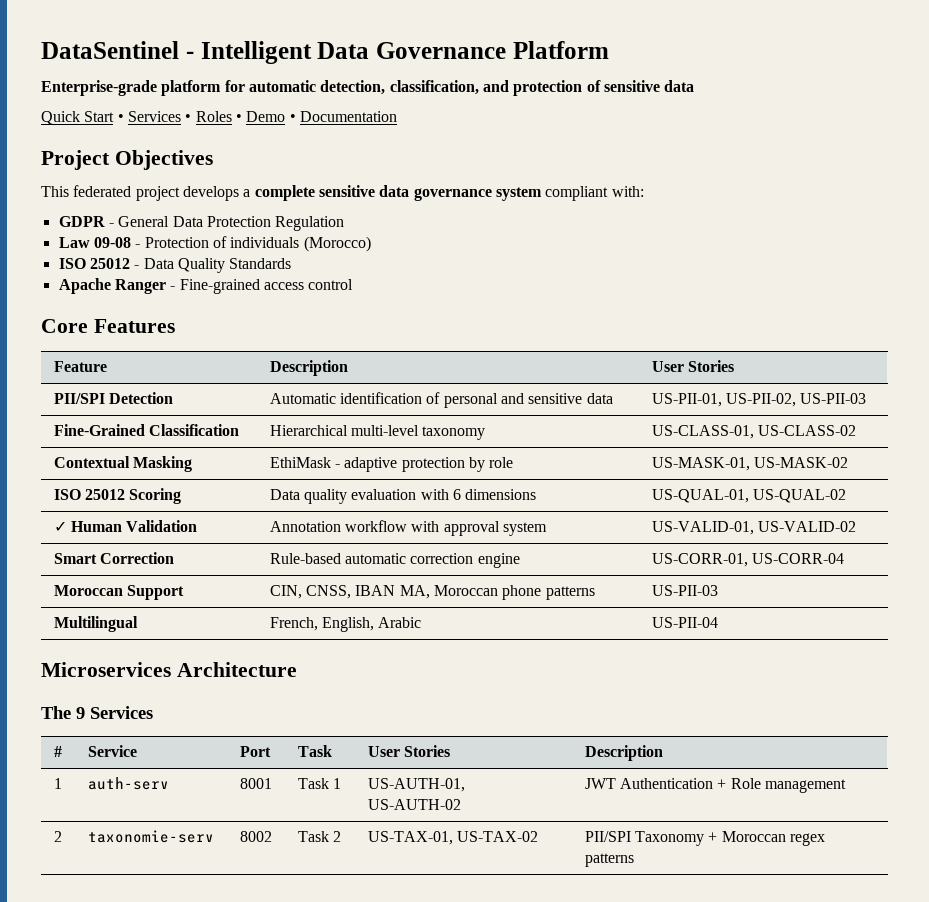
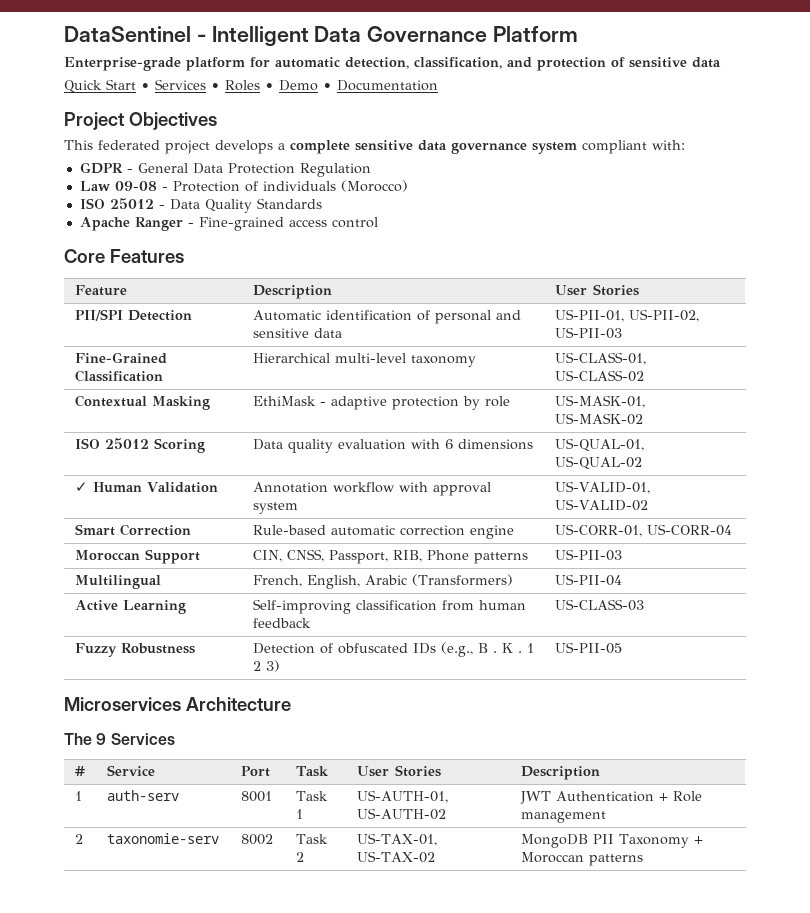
- Moroccan Support | CIN, CNSS, IBAN MA, Moroccan phone patterns | US-PII-03
+ Moroccan Support | CIN, CNSS, Passport, RIB, Phone patterns | US-PII-03
- Multilingual | French, English, Arabic | US-PII-04
+ Multilingual | French, English, Arabic (Transformers) | US-PII-04
+ Active Learning | Self-improving classification from human feedback | US-CLASS-03
+ Fuzzy Robustness | Detection of obfuscated IDs (e.g., B . K . 1 2 3) | US-PII-05
- 2 | taxonomie-serv | 8002 | Task 2 | US-TAX-01, US-TAX-02 | PII/SPI Taxonomy + Moroccan regex patterns
+ 2 | taxonomie-serv | 8002 | Task 2 | US-TAX-01, US-TAX-02 | MongoDB PII Taxonomy + Moroccan patterns

